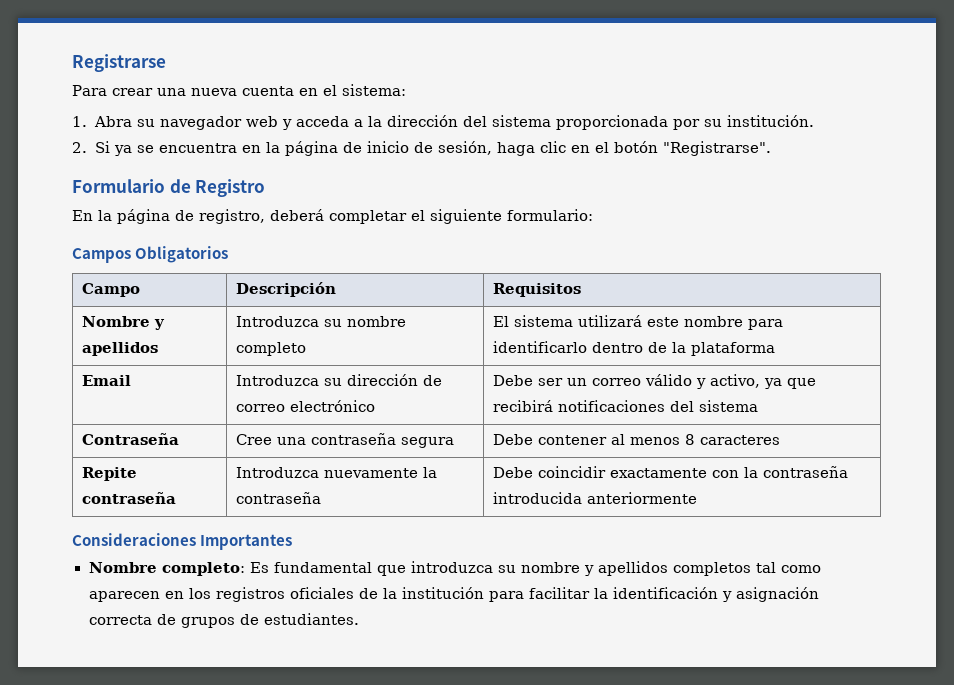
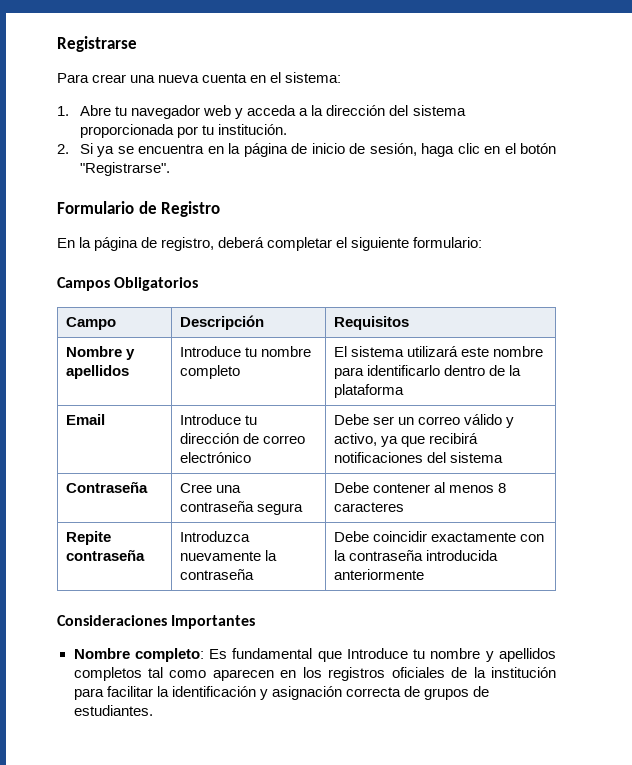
- 1. Abra su navegador web y acceda a la dirección del sistema proporcionada por su institución.
+ 1. Abre tu navegador web y acceda a la dirección del sistema proporcionada por tu institución.
- Nombre y apellidos | Introduzca su nombre completo | El sistema utilizará este nombre para identificarlo dentro de la plataforma
+ Nombre y apellidos | Introduce tu nombre completo | El sistema utilizará este nombre para identificarlo dentro de la plataforma
- Email | Introduzca su dirección de correo electrónico | Debe ser un correo válido y activo, ya que recibirá notificaciones del sistema
+ Email | Introduce tu dirección de correo electrónico | Debe ser un correo válido y activo, ya que recibirá notificaciones del sistema
- Nombre completo: Es fundamental que introduzca su nombre y apellidos completos tal como aparecen en los registros oficiales de la institución para facilitar la identificación y asignación correcta de grupos de estudiantes.
+ Nombre completo: Es fundamental que Introduce tu nombre y apellidos completos tal como aparecen en los registros oficiales de la institución para facilitar la identificación y asignación correcta de grupos de estudiantes.

